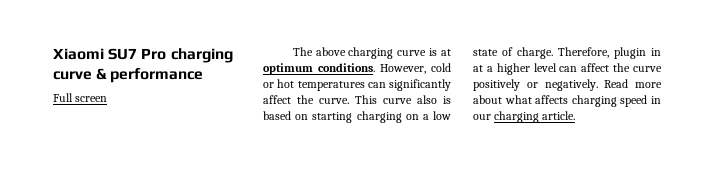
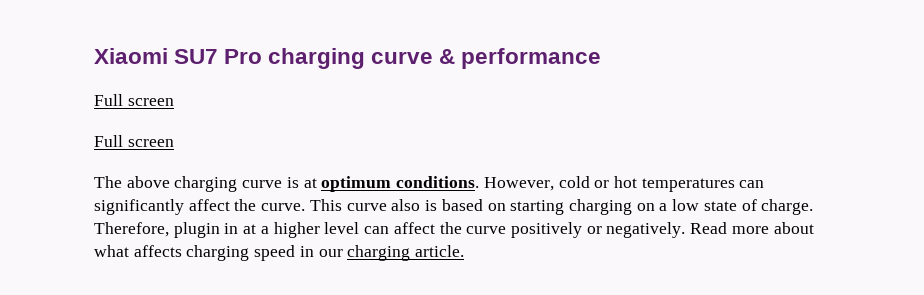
  Xiaomi SU7 Pro charging curve & performance
+ Full screen

